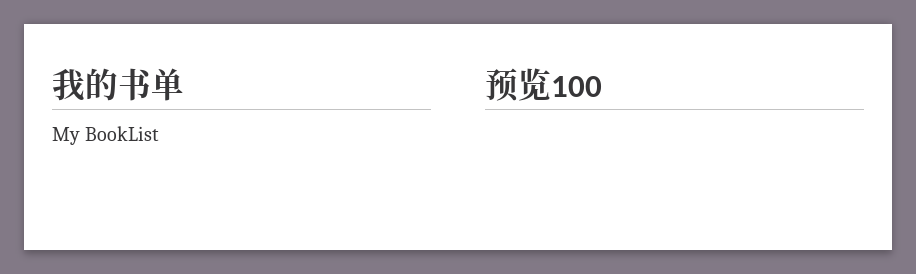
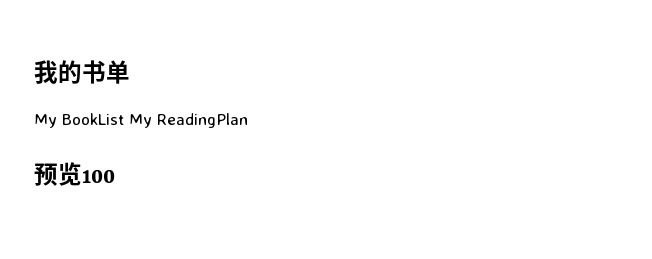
- My BookList
+ My BookList My ReadingPlan

